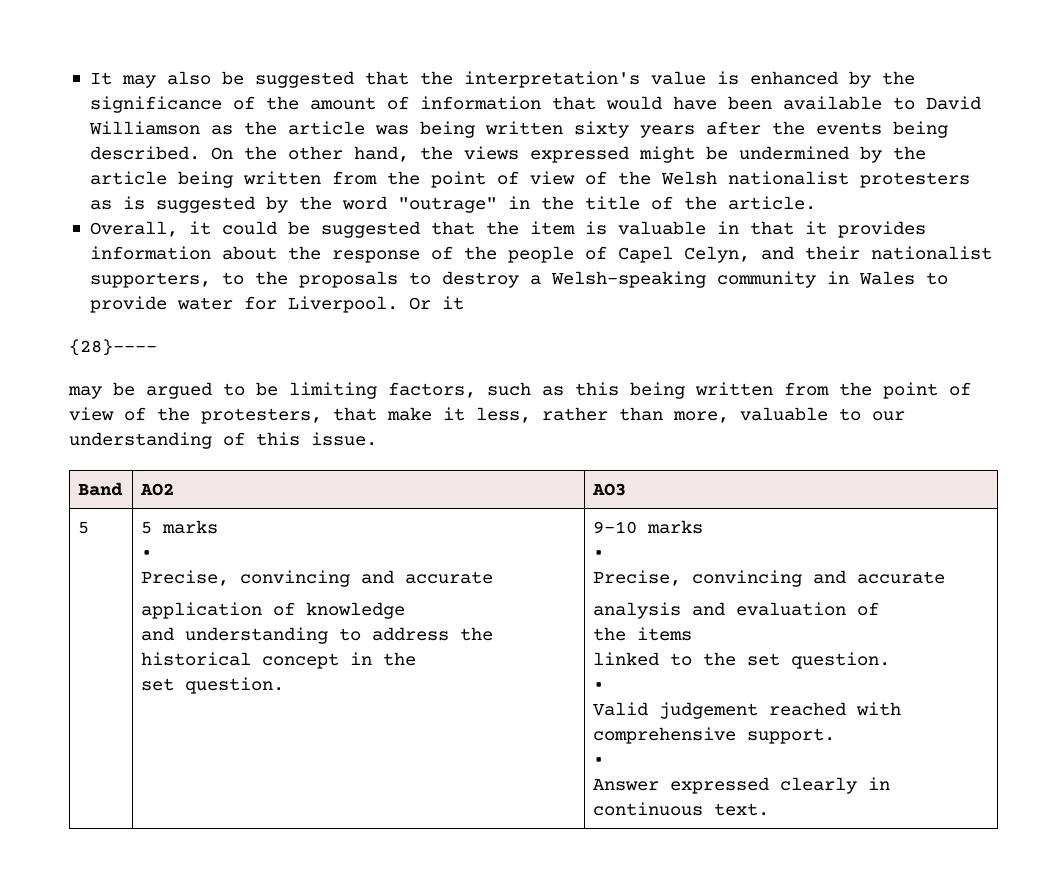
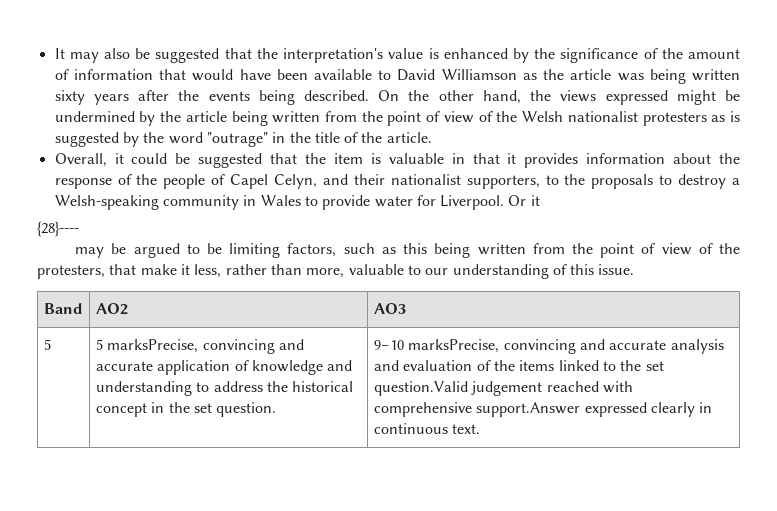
- 5 marks
- •
- Precise, convincing and accurate
- application of knowledge
- and understanding to address the historical concept in the
- set question.
+ 5 marksPrecise, convincing and accurate application of knowledge and understanding to address the historical concept in the set question.
- 9–10 marks
- •
- Precise, convincing and accurate
- analysis and evaluation of
- the items
- linked to the set question.
- •
- Valid judgement reached with comprehensive support.
- •
- Answer expressed clearly in continuous text.
+ 9–10 marksPrecise, convincing and accurate analysis and evaluation of the items linked to the set question.Valid judgement reached with comprehensive support.Answer expressed clearly in continuous text.

